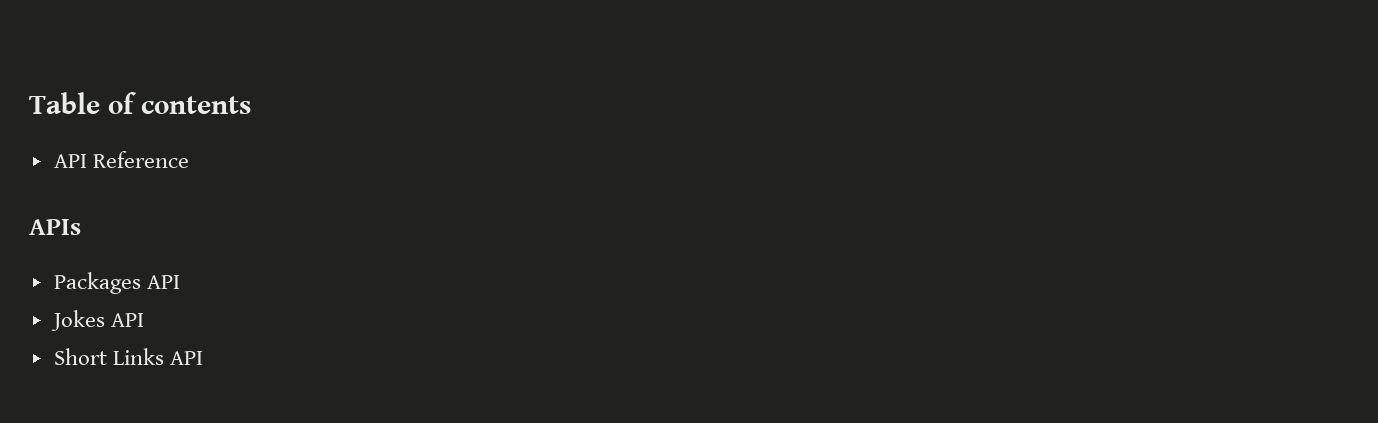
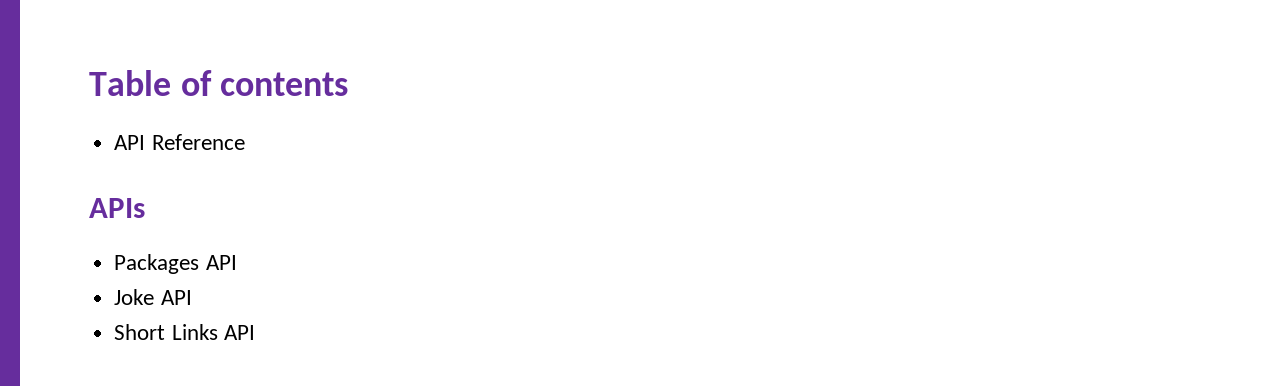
- Jokes API
+ Joke API

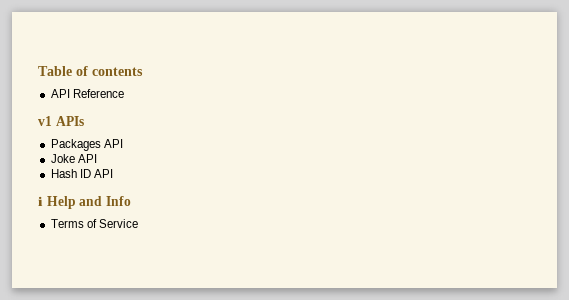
- APIs
+ v1 APIs
- Short Links API
+ Hash ID API
+ ℹ Help and Info
+ Terms of Service

